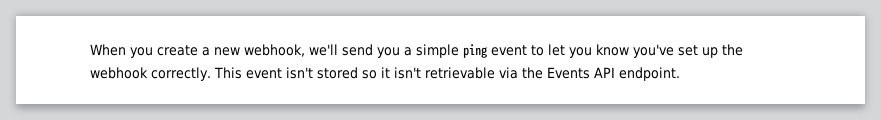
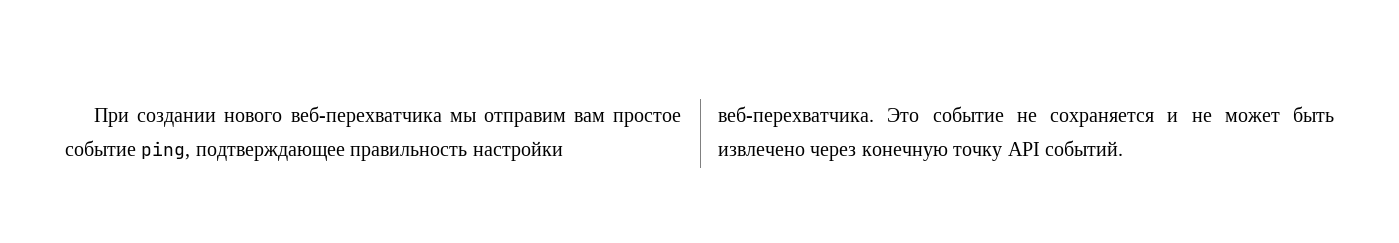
- When you create a new webhook, we'll send you a simple ping event to let you know you've set up the webhook correctly. This event isn't stored so it isn't retrievable via the Events API endpoint.
+ При создании нового веб-перехватчика мы отправим вам простое событие ping, подтверждающее правильность настройки веб-перехватчика. Это событие не сохраняется и не может быть извлечено через конечную точку API событий.

